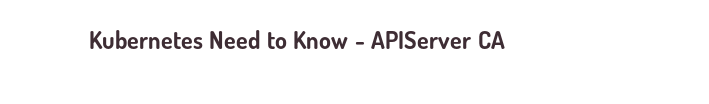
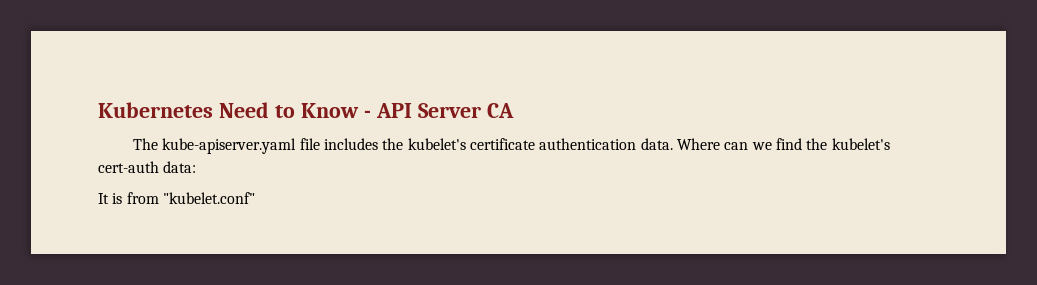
- Kubernetes Need to Know - APIServer CA
+ Kubernetes Need to Know - API Server CA
+ The kube-apiserver.yaml file includes the kubelet's certificate authentication data. Where can we find the kubelet's cert-auth data:
+ It is from "kubelet.conf"

